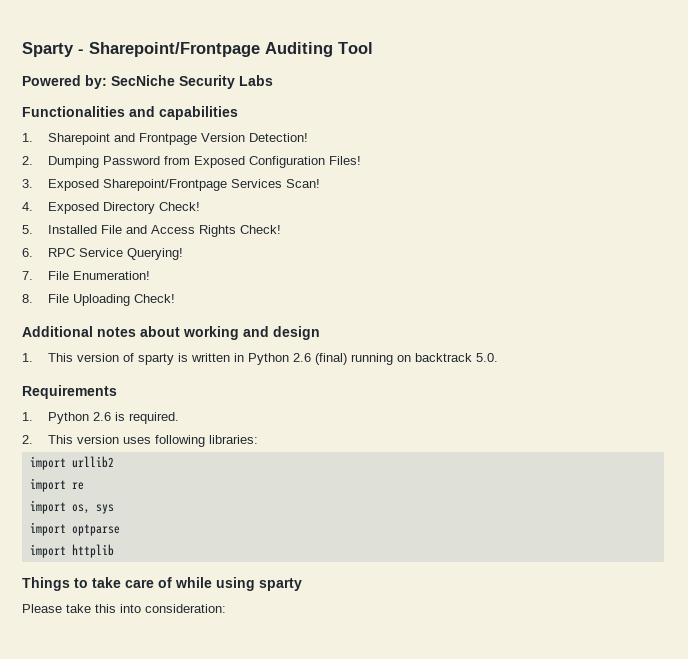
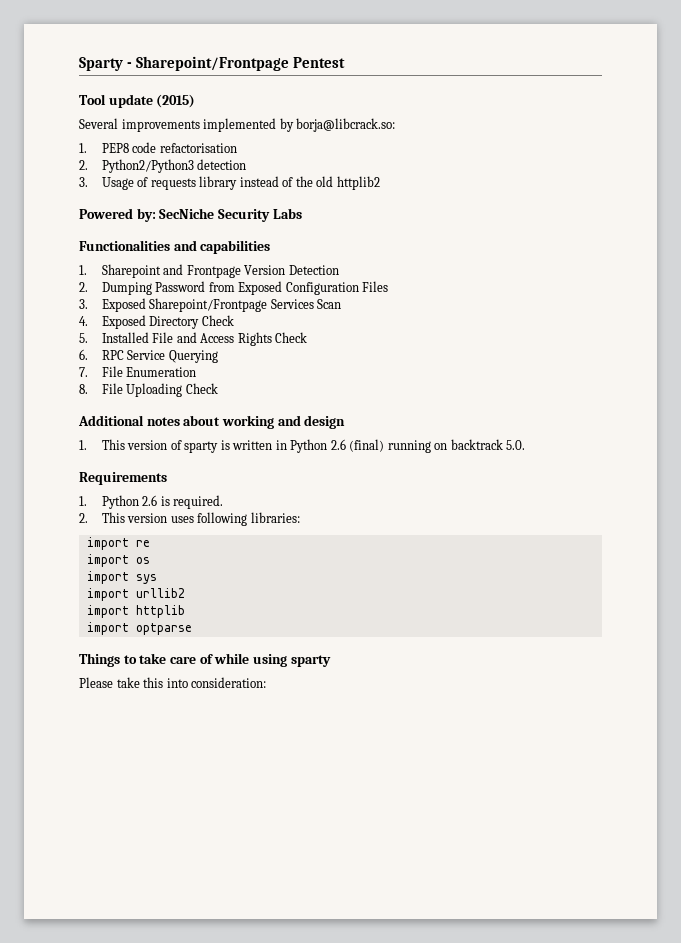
- Sparty - Sharepoint/Frontpage Auditing Tool
+ Sparty - Sharepoint/Frontpage Pentest
+ Tool update (2015)
+ Several improvements implemented by borja@libcrack.so:
+ 1. PEP8 code refactorisation
+ 2. Python2/Python3 detection
+ 3. Usage of requests library instead of the old httplib2
- 1. Sharepoint and Frontpage Version Detection!
+ 1. Sharepoint and Frontpage Version Detection
- 2. Dumping Password from Exposed Configuration Files!
+ 2. Dumping Password from Exposed Configuration Files
- 3. Exposed Sharepoint/Frontpage Services Scan!
+ 3. Exposed Sharepoint/Frontpage Services Scan
- 4. Exposed Directory Check!
+ 4. Exposed Directory Check
- 5. Installed File and Access Rights Check!
+ 5. Installed File and Access Rights Check
- 6. RPC Service Querying!
+ 6. RPC Service Querying
- 7. File Enumeration!
+ 7. File Enumeration
- 8. File Uploading Check!
+ 8. File Uploading Check
+ import re
+ import os
+ import sys
- import re
- import os, sys
+ import httplib
- import httplib

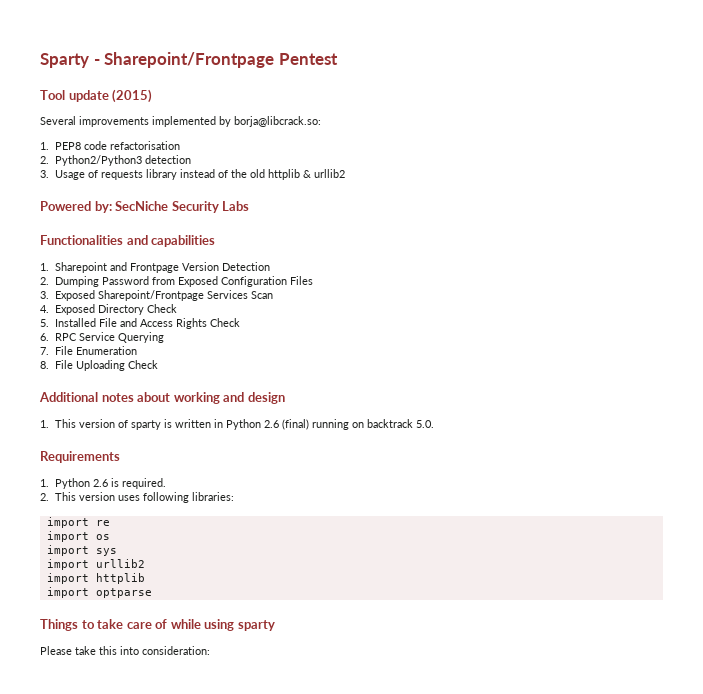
- 3. Usage of requests library instead of the old httplib2
+ 3. Usage of requests library instead of the old httplib & urllib2

